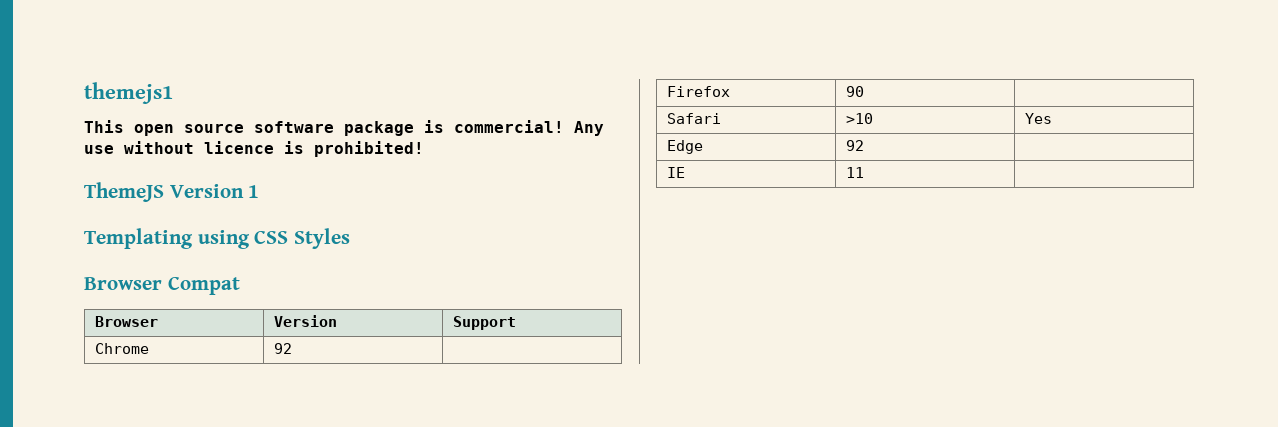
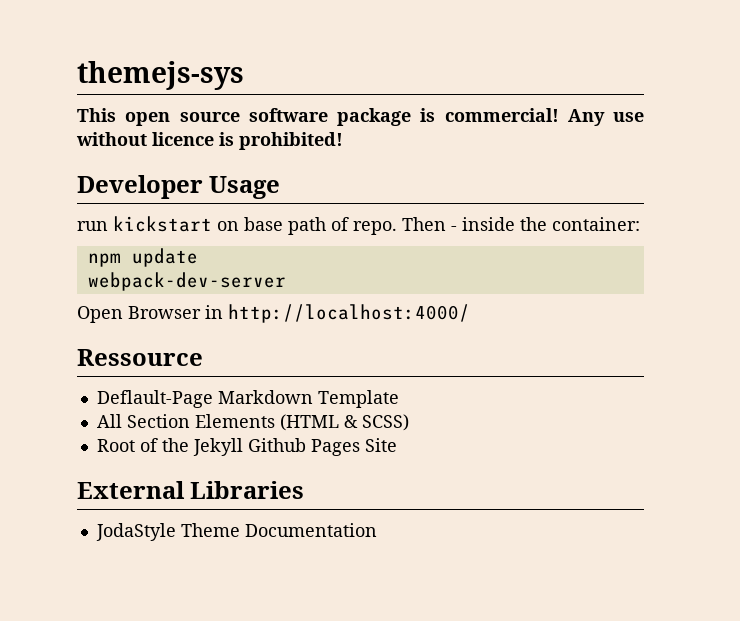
- themejs1
+ themejs-sys
- ThemeJS Version 1
- Templating using CSS Styles
- Browser Compat
- Browser | Version | Support
- Chrome | 92 |
- Firefox | 90 |
- Safari | >10 | Yes
- Edge | 92 |
- IE | 11 |
+ Developer Usage
+ run kickstart on base path of repo. Then - inside the container:
+ npm update
+ webpack-dev-server
+ Open Browser in http://localhost:4000/
+ Ressource
+ Deflault-Page Markdown Template
+ All Section Elements (HTML & SCSS)
+ Root of the Jekyll Github Pages Site
+ External Libraries
+ JodaStyle Theme Documentation

